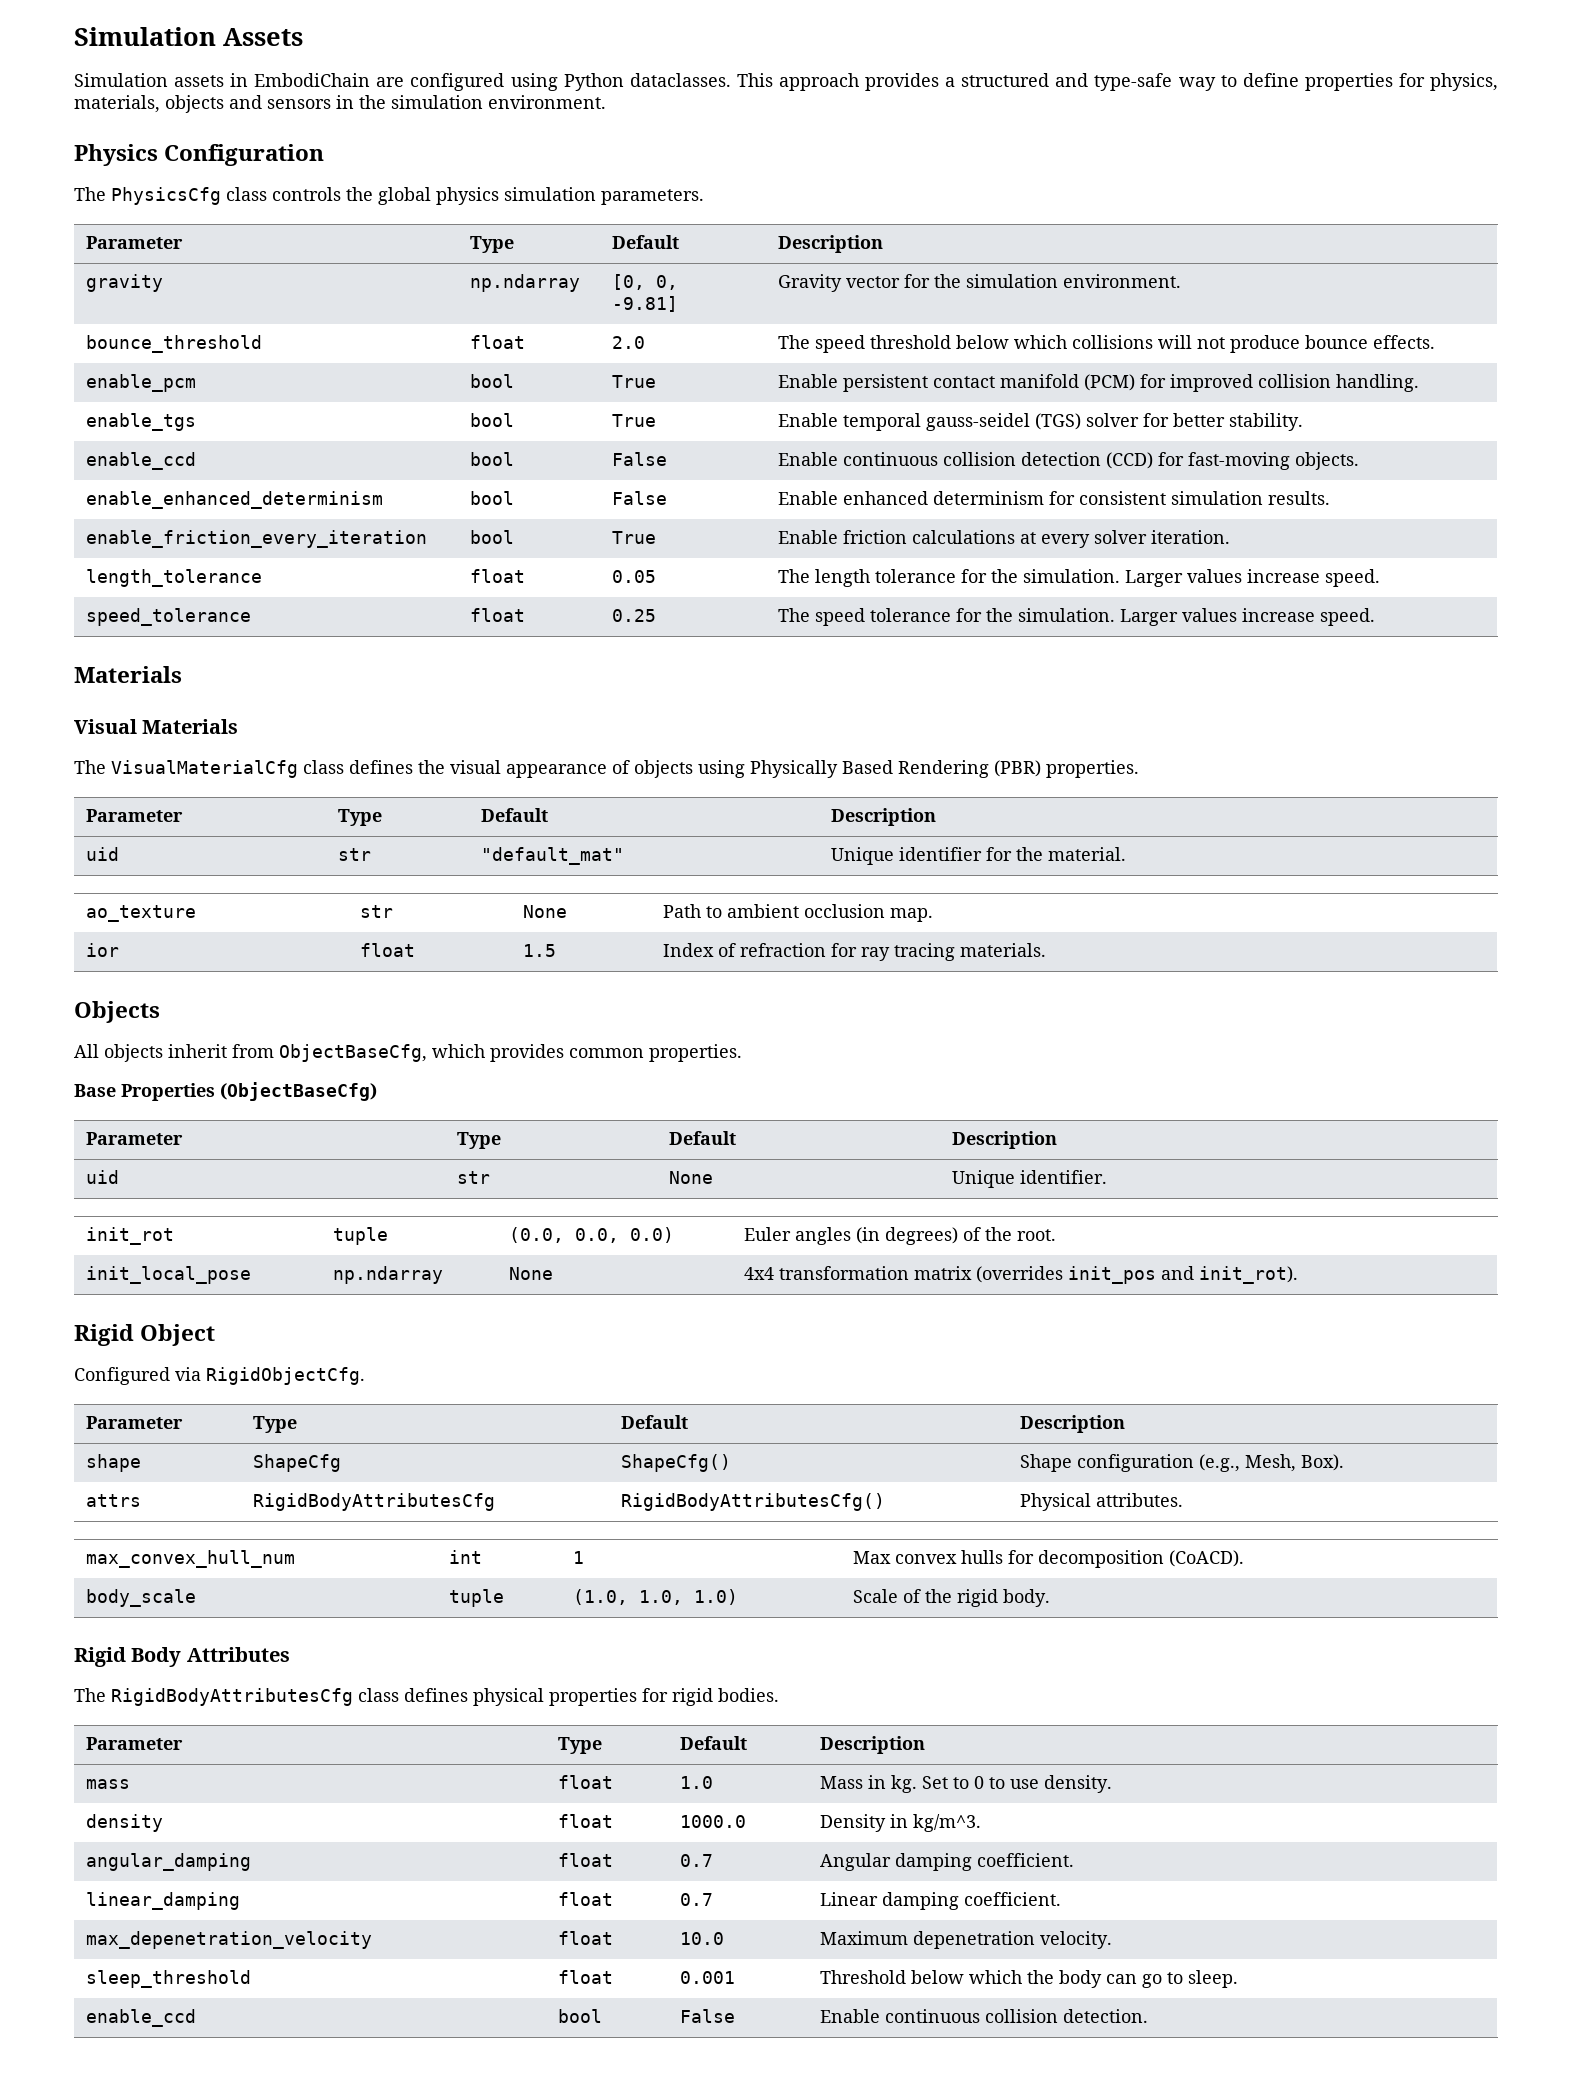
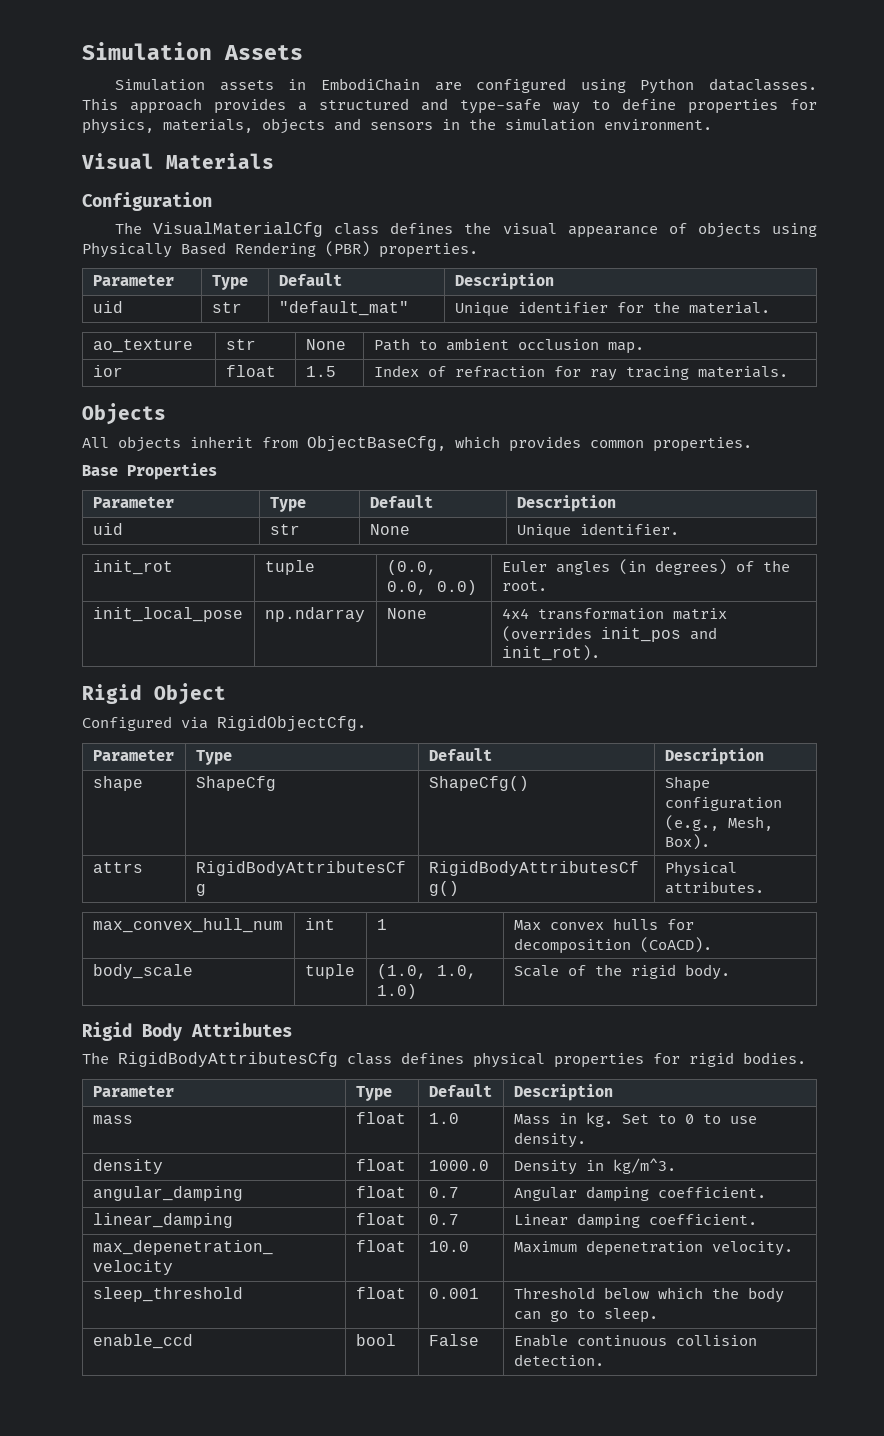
- Physics Configuration
- The PhysicsCfg class controls the global physics simulation parameters.
- Parameter | Type | Default | Description
- gravity | np.ndarray | [0, 0, -9.81] | Gravity vector for the simulation environment.
- bounce_threshold | float | 2.0 | The speed threshold below which collisions will not produce bounce effects.
- enable_pcm | bool | True | Enable persistent contact manifold (PCM) for improved collision handling.
- enable_tgs | bool | True | Enable temporal gauss-seidel (TGS) solver for better stability.
- enable_ccd | bool | False | Enable continuous collision detection (CCD) for fast-moving objects.
- enable_enhanced_determinism | bool | False | Enable enhanced determinism for consistent simulation results.
- enable_friction_every_iteration | bool | True | Enable friction calculations at every solver iteration.
- length_tolerance | float | 0.05 | The length tolerance for the simulation. Larger values increase speed.
- speed_tolerance | float | 0.25 | The speed tolerance for the simulation. Larger values increase speed.
- Materials
  Visual Materials
+ Configuration
- Base Properties (ObjectBaseCfg)
+ Base Properties

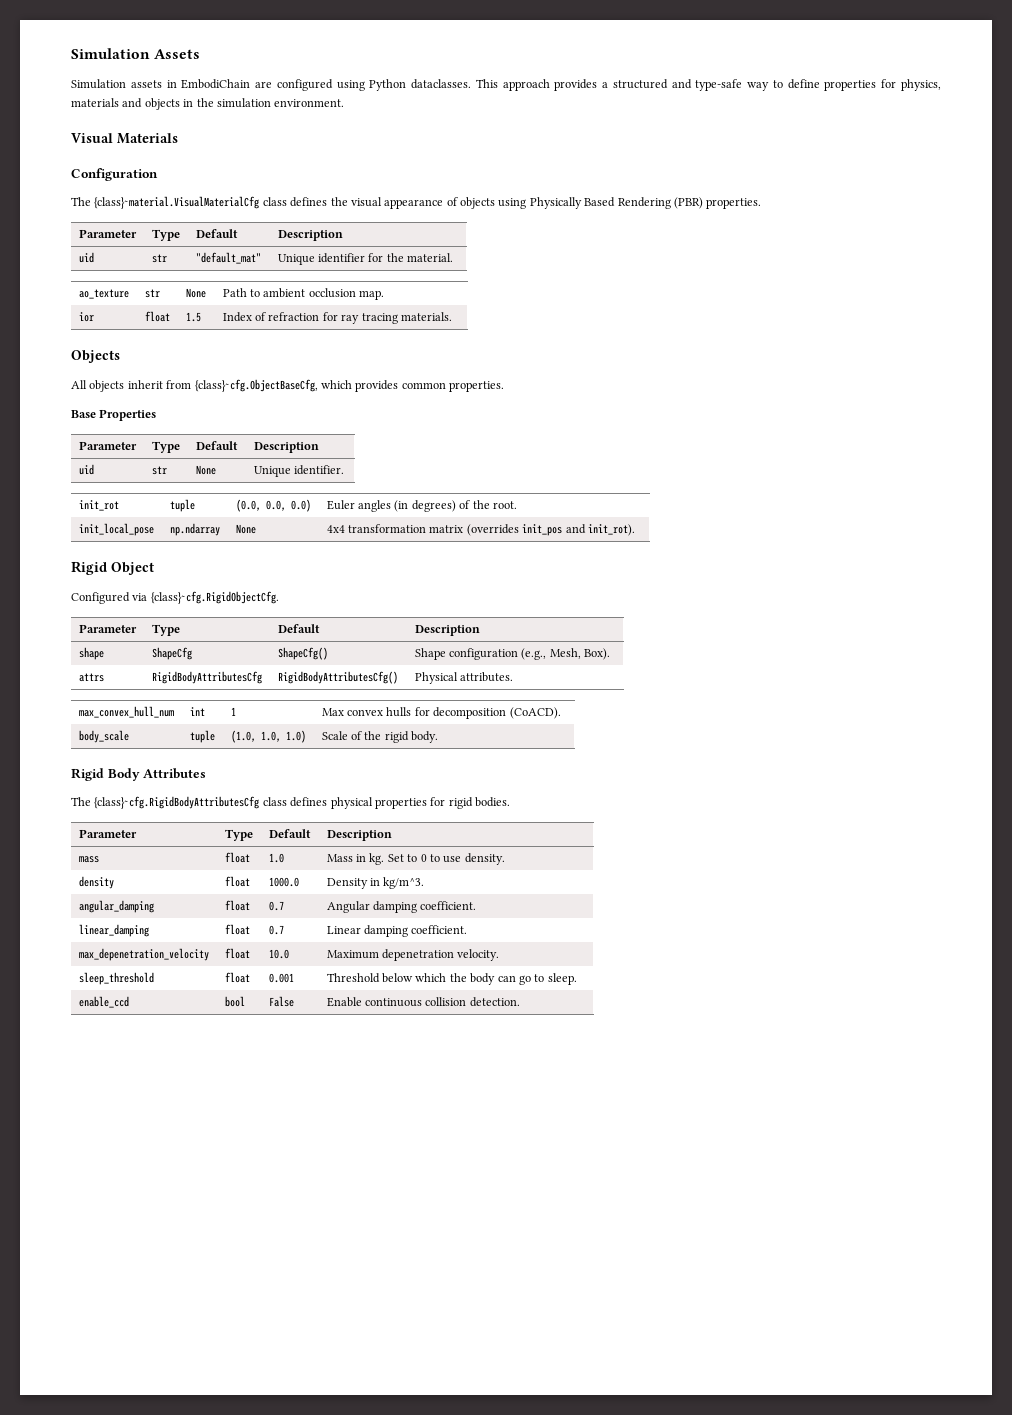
- This approach provides a structured and type-safe way to define properties for physics, materials, objects and sensors in the simulation environment.
+ This approach provides a structured and type-safe way to define properties for physics, materials and objects in the simulation environment.
- The VisualMaterialCfg class defines the visual appearance of objects using Physically Based Rendering (PBR) properties.
+ The {class}~material.VisualMaterialCfg class defines the visual appearance of objects using Physically Based Rendering (PBR) properties.
- All objects inherit from ObjectBaseCfg, which provides common properties.
+ All objects inherit from {class}~cfg.ObjectBaseCfg, which provides common properties.
- Configured via RigidObjectCfg.
+ Configured via {class}~cfg.RigidObjectCfg.
- The RigidBodyAttributesCfg class defines physical properties for rigid bodies.
+ The {class}~cfg.RigidBodyAttributesCfg class defines physical properties for rigid bodies.

